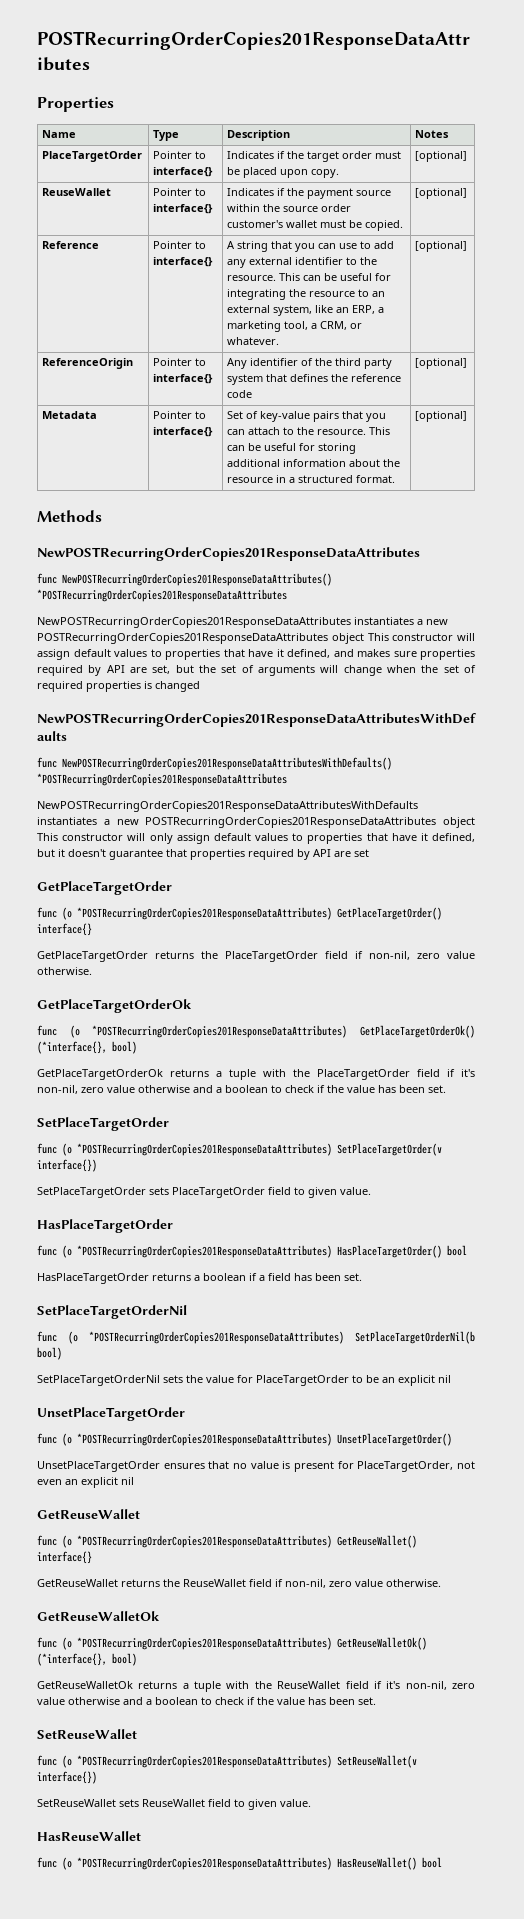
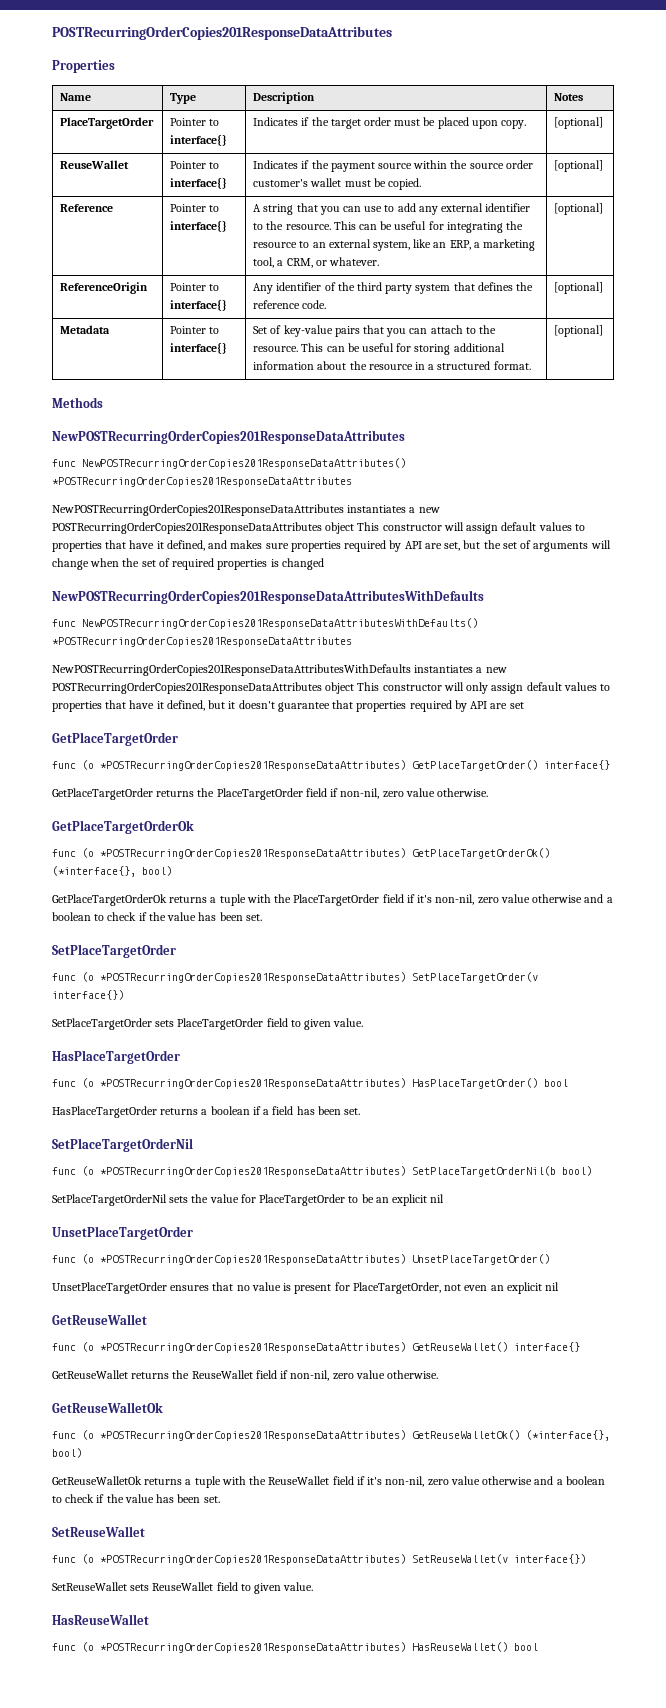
- ReferenceOrigin | Pointer to interface{} | Any identifier of the third party system that defines the reference code | [optional]
+ ReferenceOrigin | Pointer to interface{} | Any identifier of the third party system that defines the reference code. | [optional]

